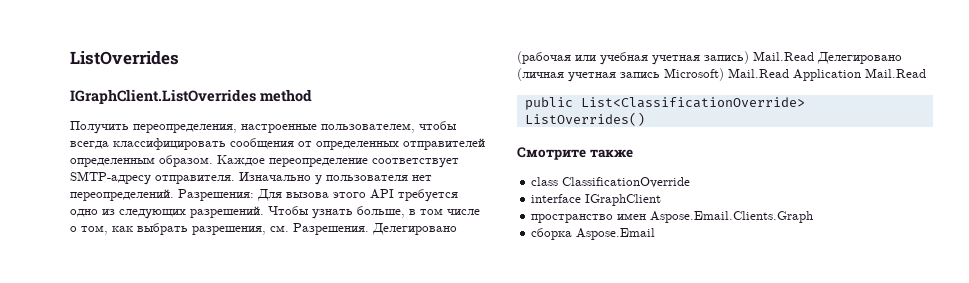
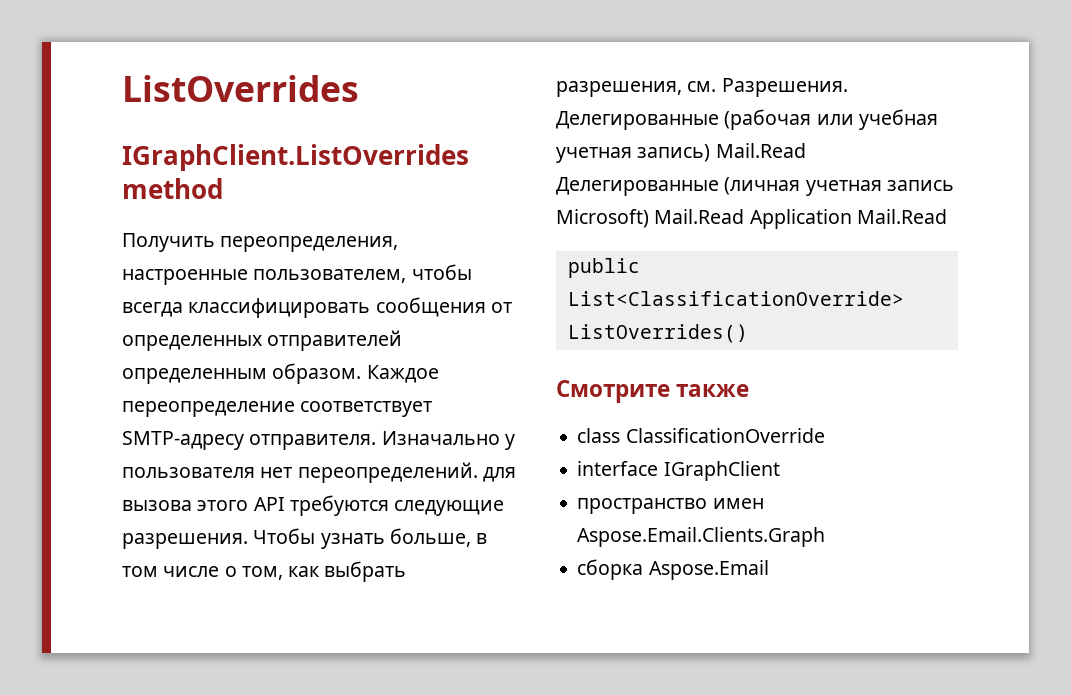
- Изначально у пользователя нет переопределений. Разрешения: Для вызова этого API требуется одно из следующих разрешений.
+ Изначально у пользователя нет переопределений. для вызова этого API требуются следующие разрешения.
- Делегировано (рабочая или учебная учетная запись) Mail.Read Делегировано (личная учетная запись Microsoft) Mail.Read Application Mail.Read
+ Делегированные (рабочая или учебная учетная запись) Mail.Read Делегированные (личная учетная запись Microsoft) Mail.Read Application Mail.Read

